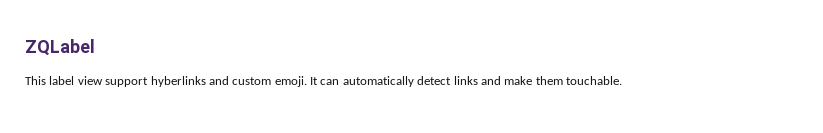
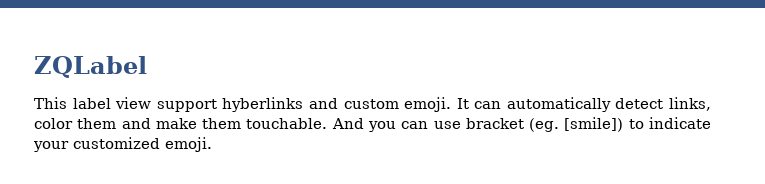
- It can automatically detect links and make them touchable.
+ It can automatically detect links, color them and make them touchable.
+ And you can use bracket (eg. [smile]) to indicate your customized emoji.

